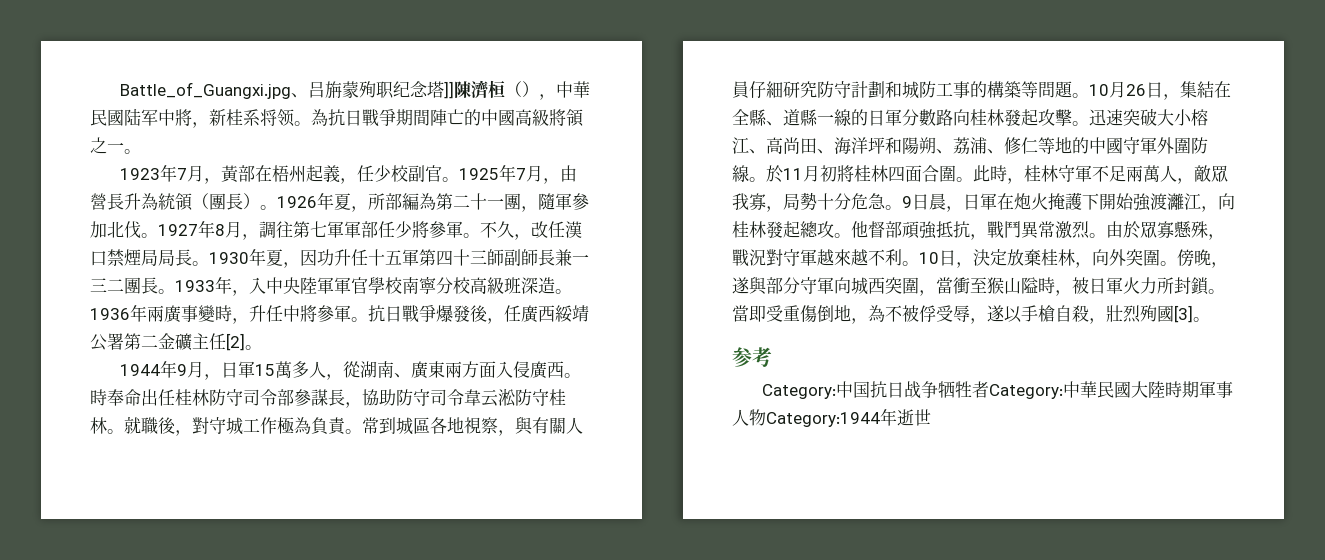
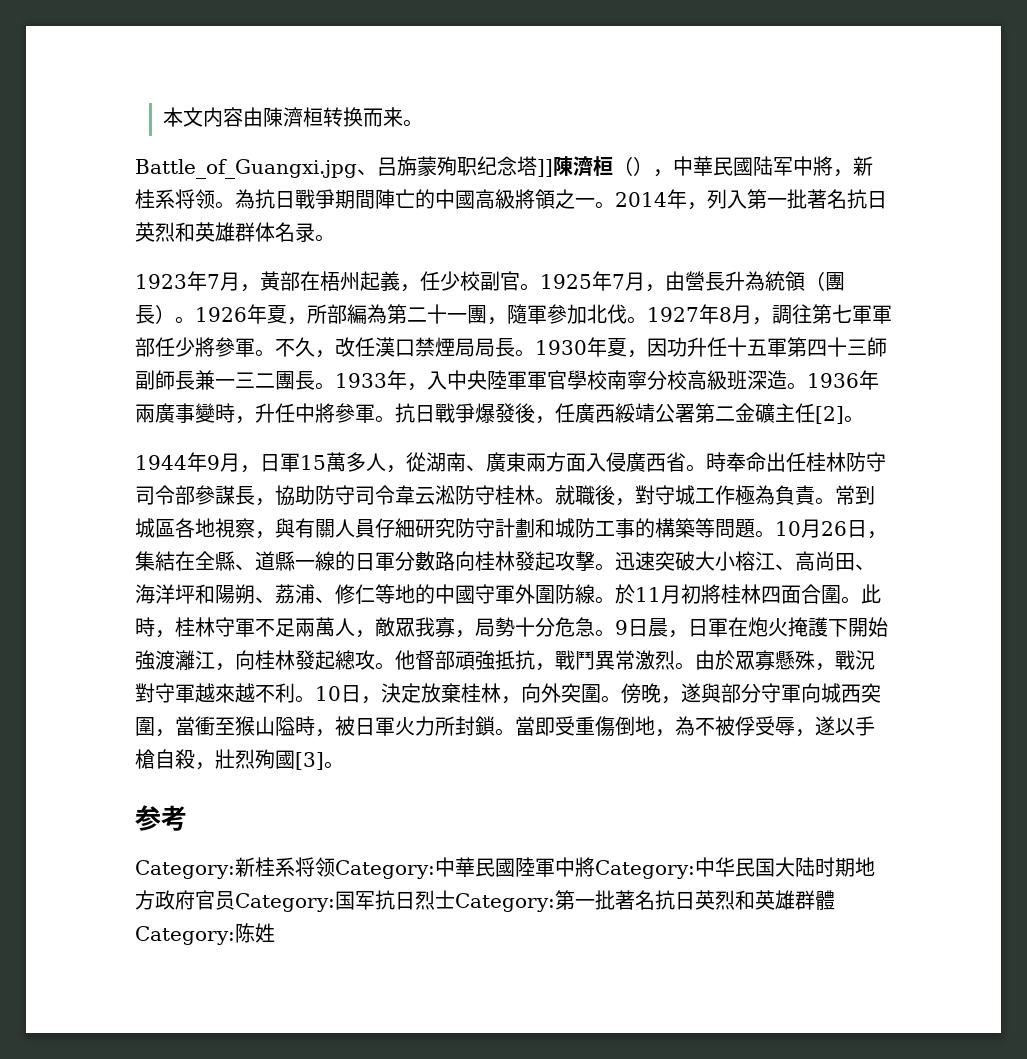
+ 本文内容由陳濟桓转换而来。
+ 2014年，列入第一批著名抗日英烈和英雄群体名录。
- 1944年9月，日軍15萬多人，從湖南、廣東兩方面入侵廣西。
+ 1944年9月，日軍15萬多人，從湖南、廣東兩方面入侵廣西省。
- Category:中国抗日战争牺牲者Category:中華民國大陸時期軍事人物Category:1944年逝世
+ Category:新桂系将领Category:中華民國陸軍中將Category:中华民国大陆时期地方政府官员Category:国军抗日烈士Category:第一批著名抗日英烈和英雄群體Category:陈姓

